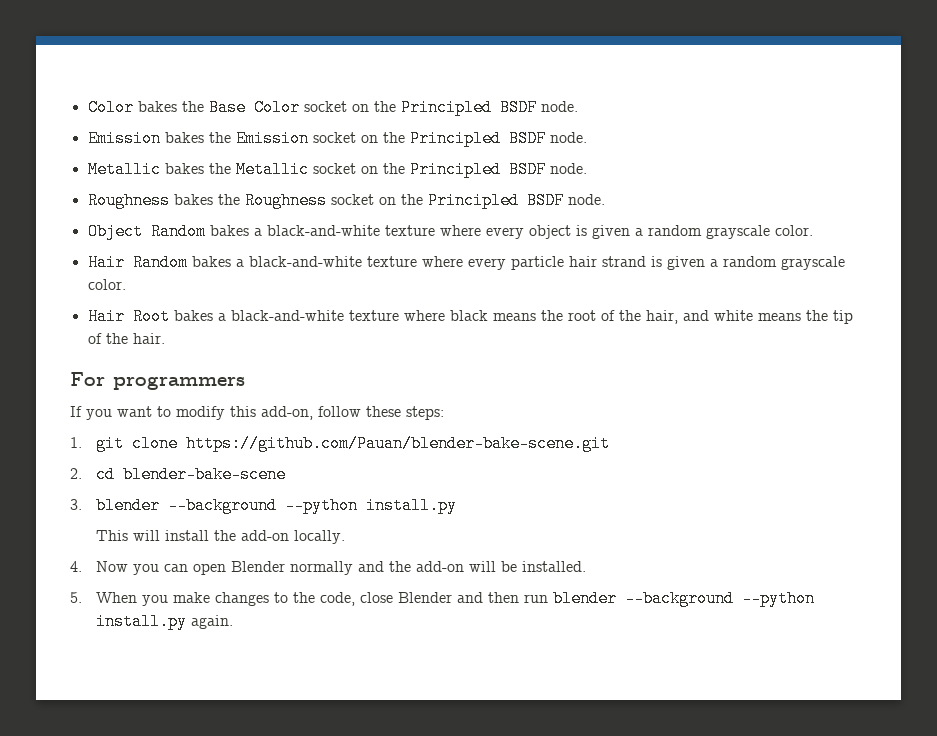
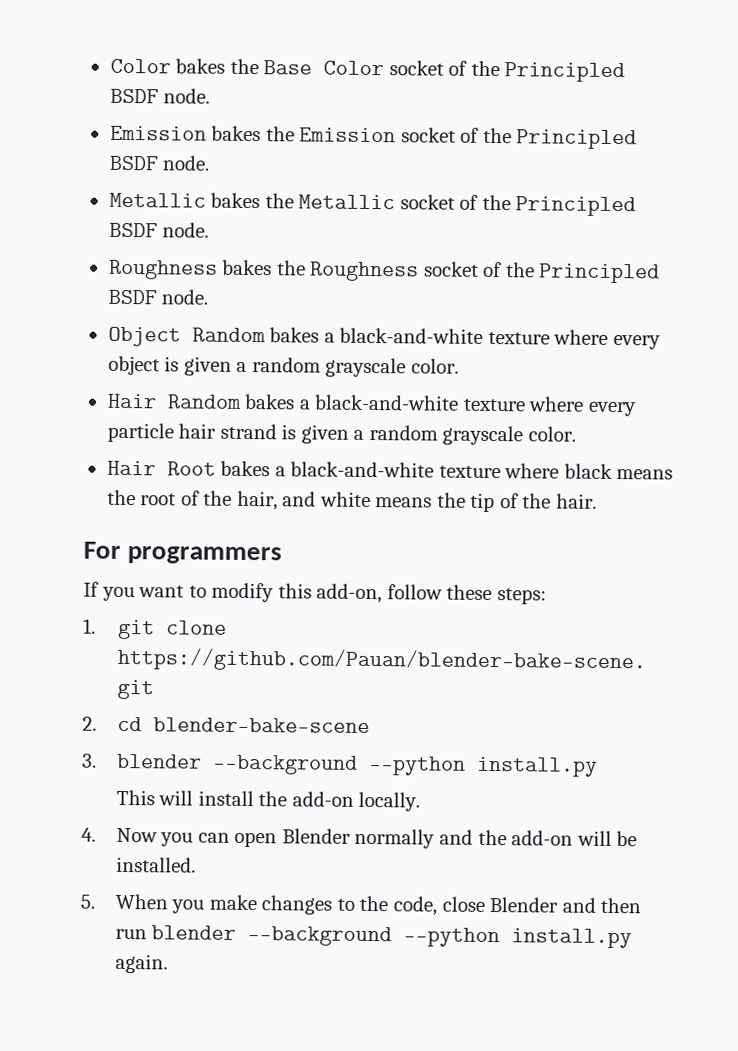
- Color bakes the Base Color socket on the Principled BSDF node.
+ Color bakes the Base Color socket of the Principled BSDF node.
- Emission bakes the Emission socket on the Principled BSDF node.
+ Emission bakes the Emission socket of the Principled BSDF node.
- Metallic bakes the Metallic socket on the Principled BSDF node.
+ Metallic bakes the Metallic socket of the Principled BSDF node.
- Roughness bakes the Roughness socket on the Principled BSDF node.
+ Roughness bakes the Roughness socket of the Principled BSDF node.

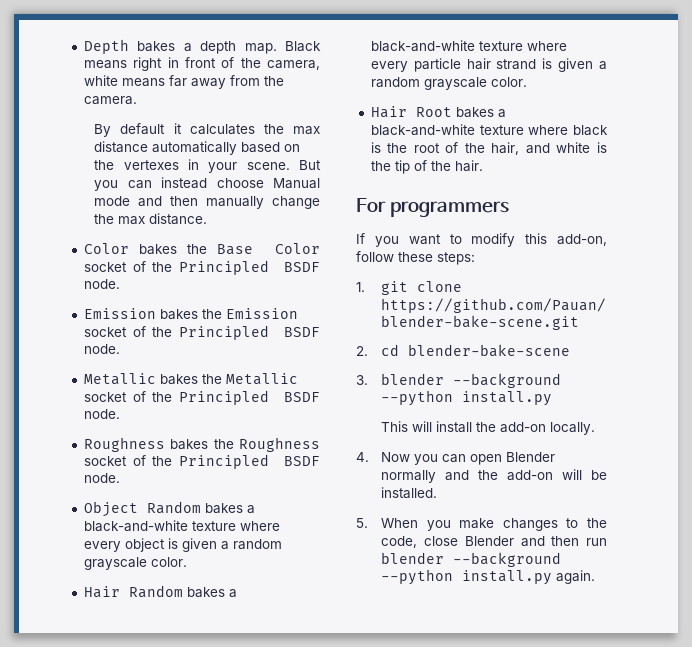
+ Depth bakes a depth map. Black means right in front of the camera, white means far away from the camera.
+ By default it calculates the max distance automatically based on the vertexes in your scene. But you can instead choose Manual mode and then manually change the max distance.
- Hair Root bakes a black-and-white texture where black means the root of the hair, and white means the tip of the hair.
+ Hair Root bakes a black-and-white texture where black is the root of the hair, and white is the tip of the hair.

